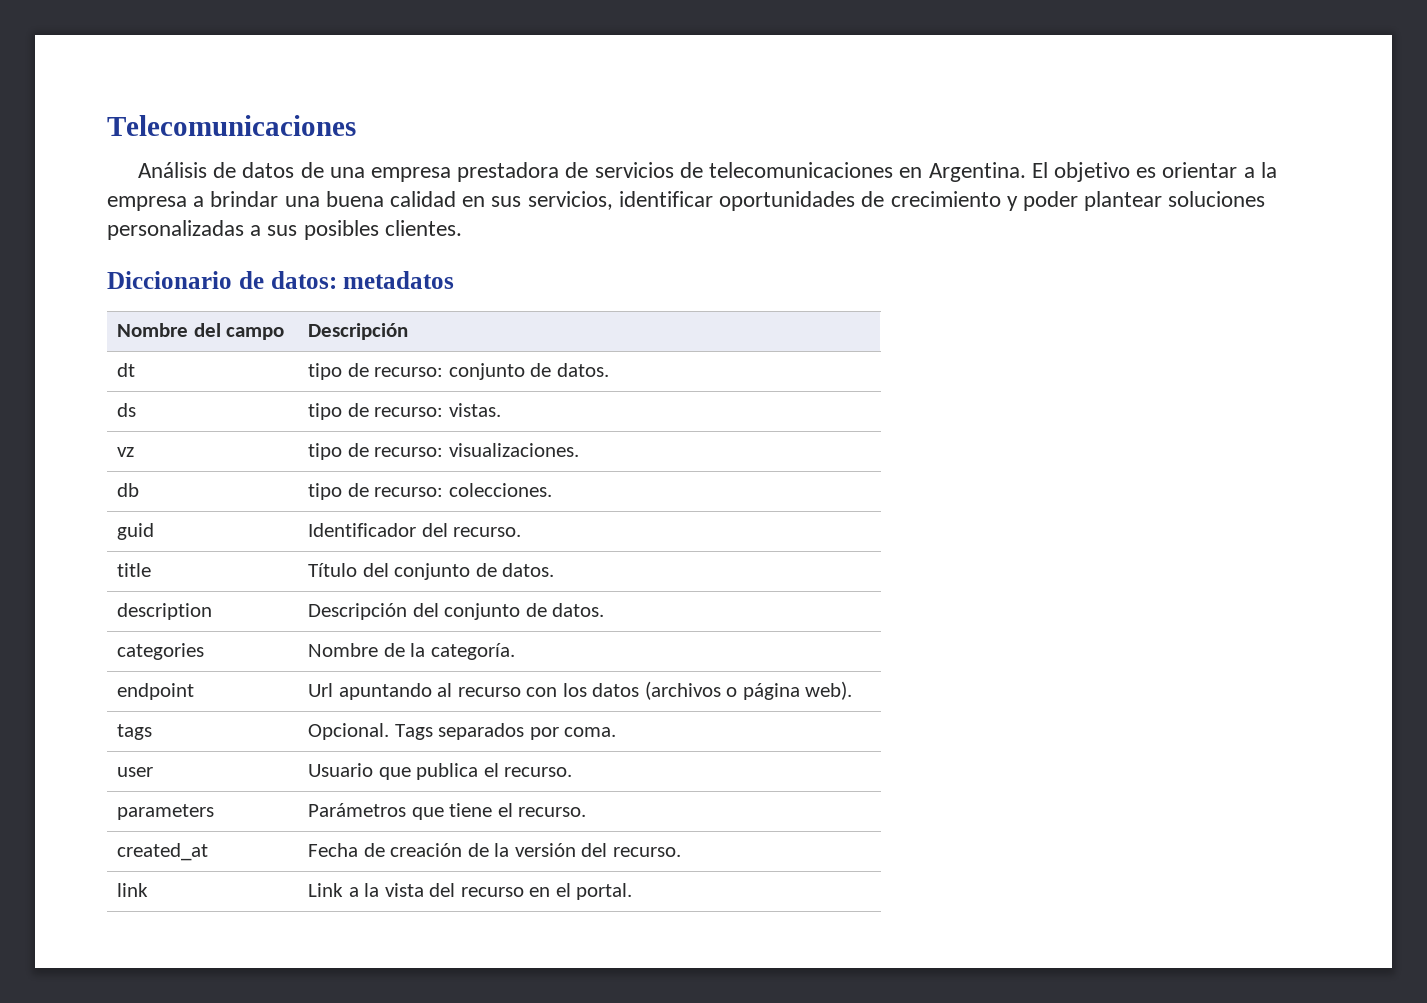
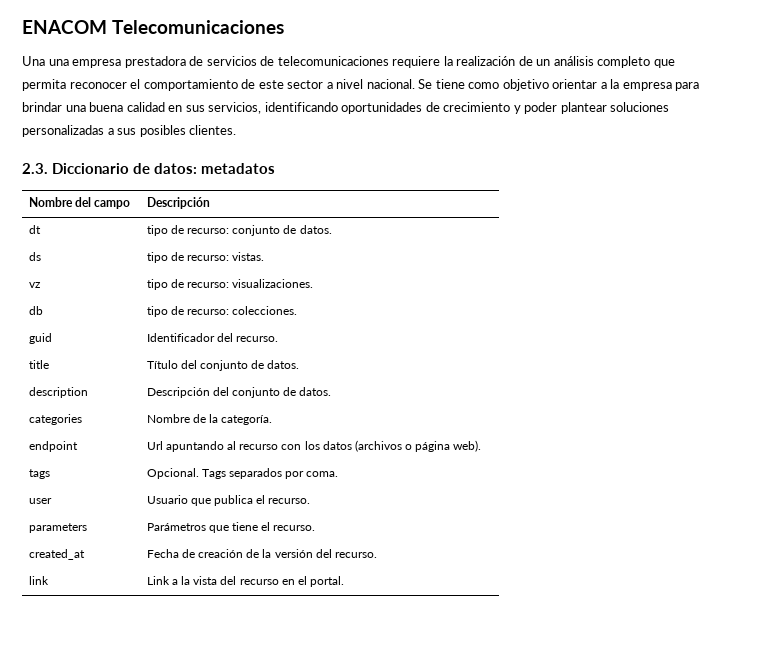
- Telecomunicaciones
+ ENACOM Telecomunicaciones
- Análisis de datos de una empresa prestadora de servicios de telecomunicaciones en Argentina. El objetivo es orientar a la empresa a brindar una buena calidad en sus servicios, identificar oportunidades de crecimiento y poder plantear soluciones personalizadas a sus posibles clientes.
+ Una una empresa prestadora de servicios de telecomunicaciones requiere la realización de un análisis completo que permita reconocer el comportamiento de este sector a nivel nacional. Se tiene como objetivo orientar a la empresa para brindar una buena calidad en sus servicios, identificando oportunidades de crecimiento y poder plantear soluciones personalizadas a sus posibles clientes.
- Diccionario de datos: metadatos
+ 2.3. Diccionario de datos: metadatos

